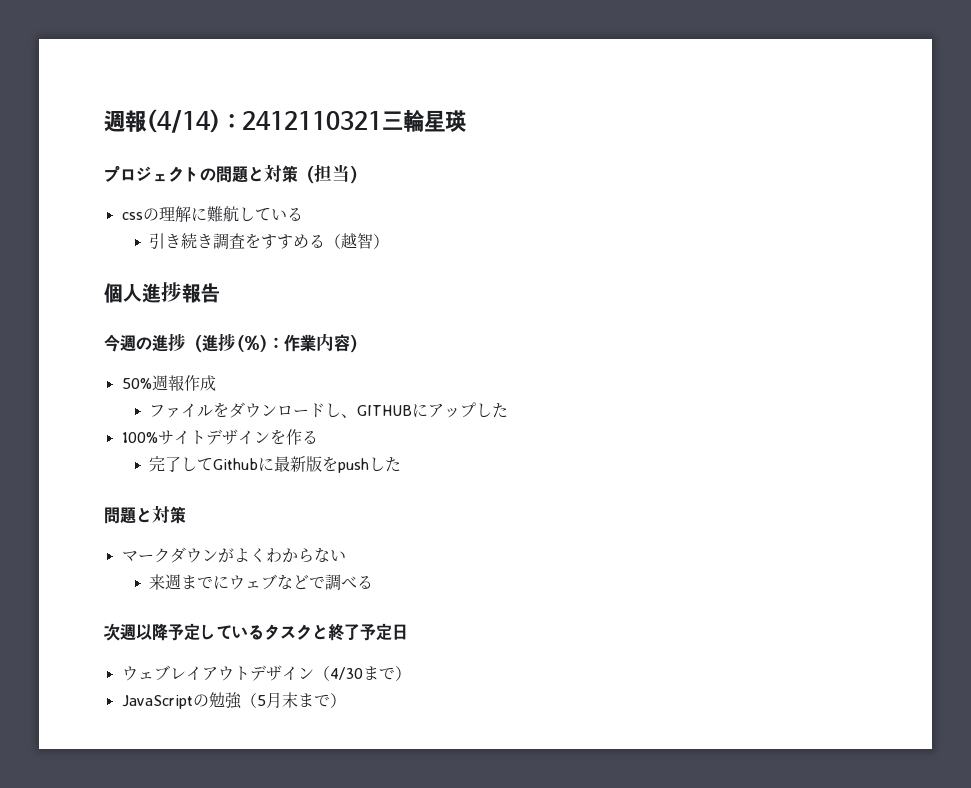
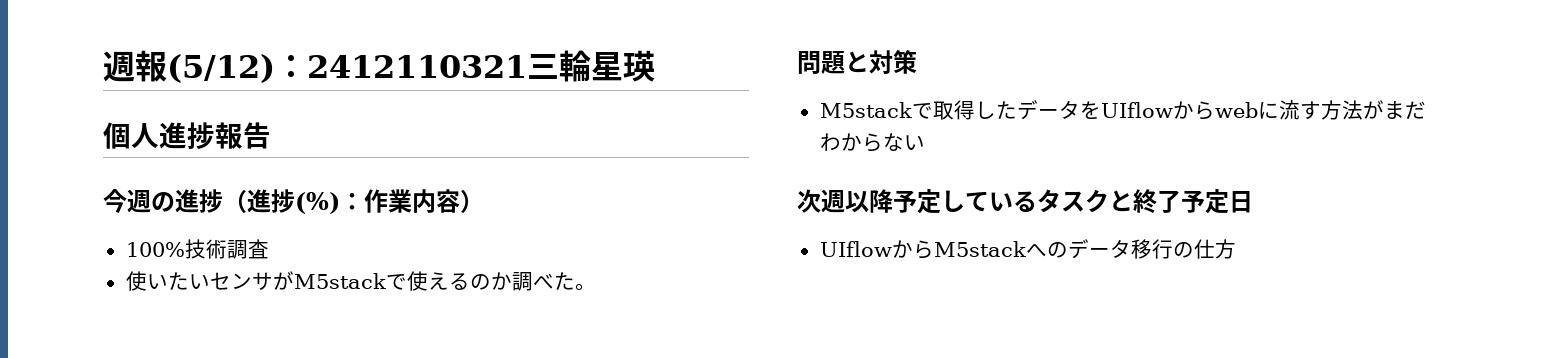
- 週報(4/14)：2412110321三輪星瑛
+ 週報(5/12)：2412110321三輪星瑛
- プロジェクトの問題と対策（担当）
- cssの理解に難航している
- 引き続き調査をすすめる（越智）
- 50%週報作成
- ファイルをダウンロードし、GITHUBにアップした
- 100%サイトデザインを作る
- 完了してGithubに最新版をpushした
+ 100%技術調査
+ 使いたいセンサがM5stackで使えるのか調べた。
  問題と対策
- マークダウンがよくわからない
- 来週までにウェブなどで調べる
+ M5stackで取得したデータをUIflowからwebに流す方法がまだわからない
- ウェブレイアウトデザイン（4/30まで）
- JavaScriptの勉強（5月末まで）
+ UIflowからM5stackへのデータ移行の仕方

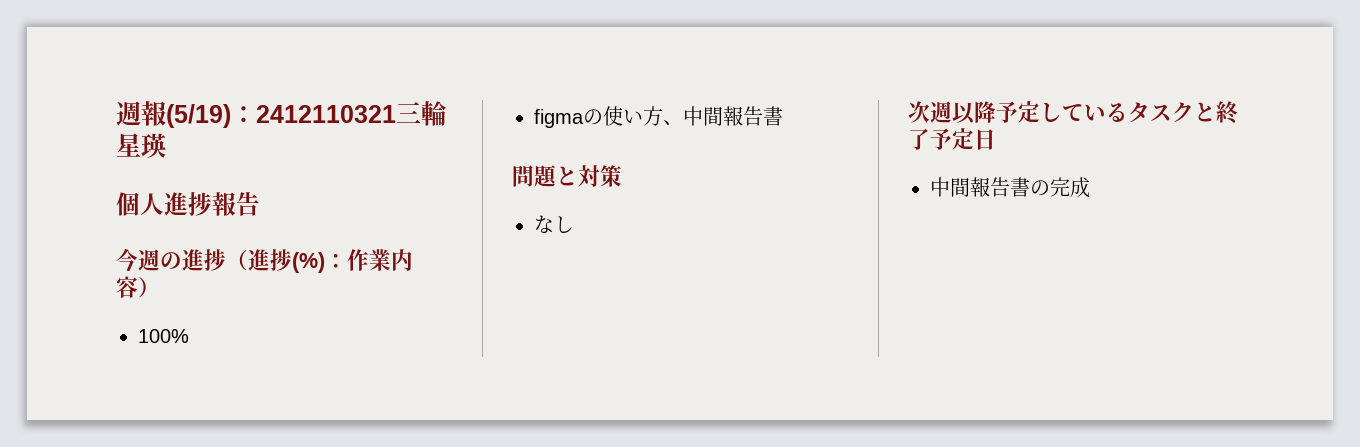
- 週報(5/12)：2412110321三輪星瑛
+ 週報(5/19)：2412110321三輪星瑛
- 100%技術調査
- 使いたいセンサがM5stackで使えるのか調べた。
+ 100%
+ figmaの使い方、中間報告書
  問題と対策
- M5stackで取得したデータをUIflowからwebに流す方法がまだわからない
+ なし
- UIflowからM5stackへのデータ移行の仕方
+ 中間報告書の完成

